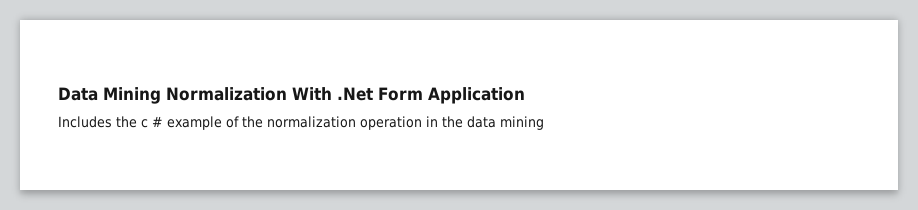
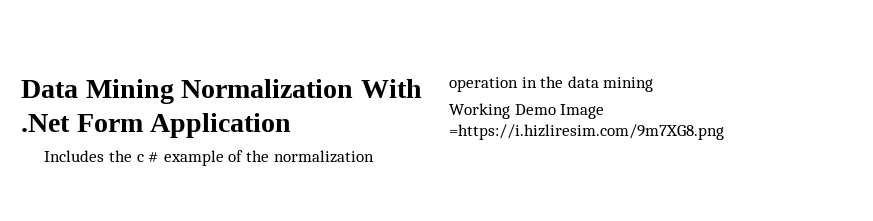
+ Working Demo Image =https://i.hizliresim.com/9m7XG8.png

